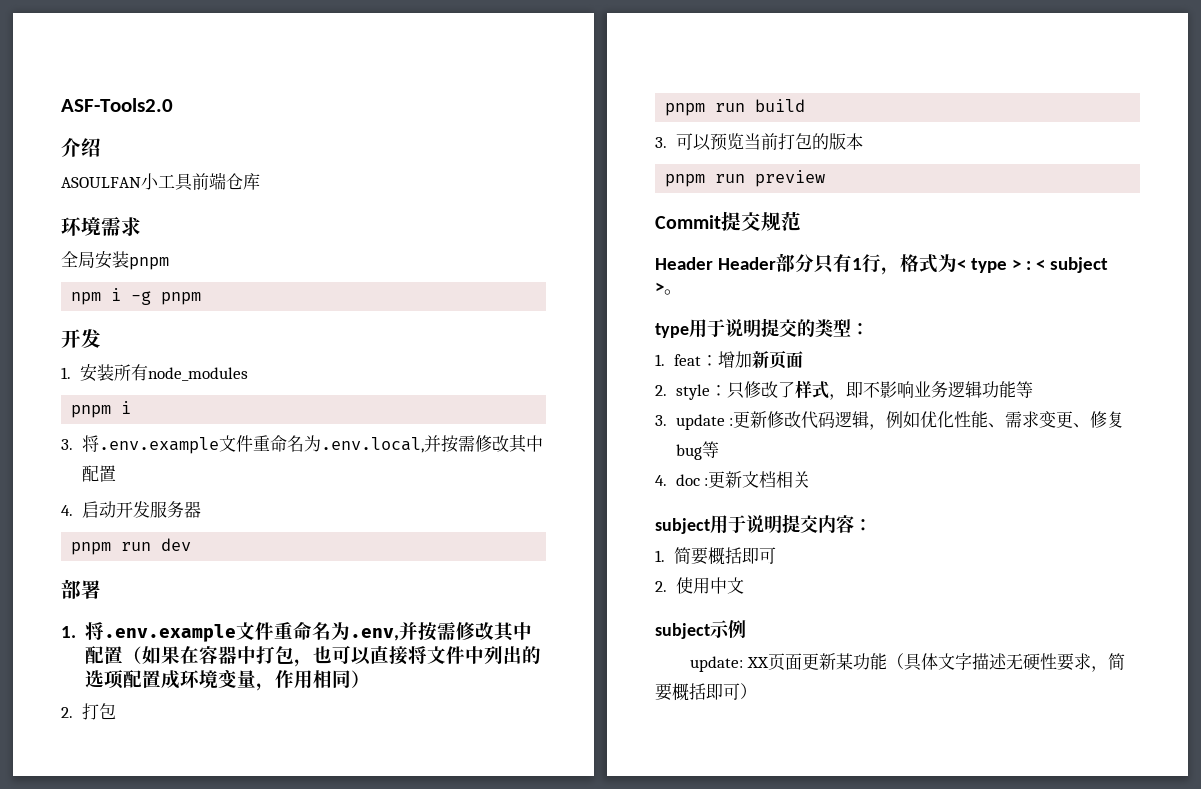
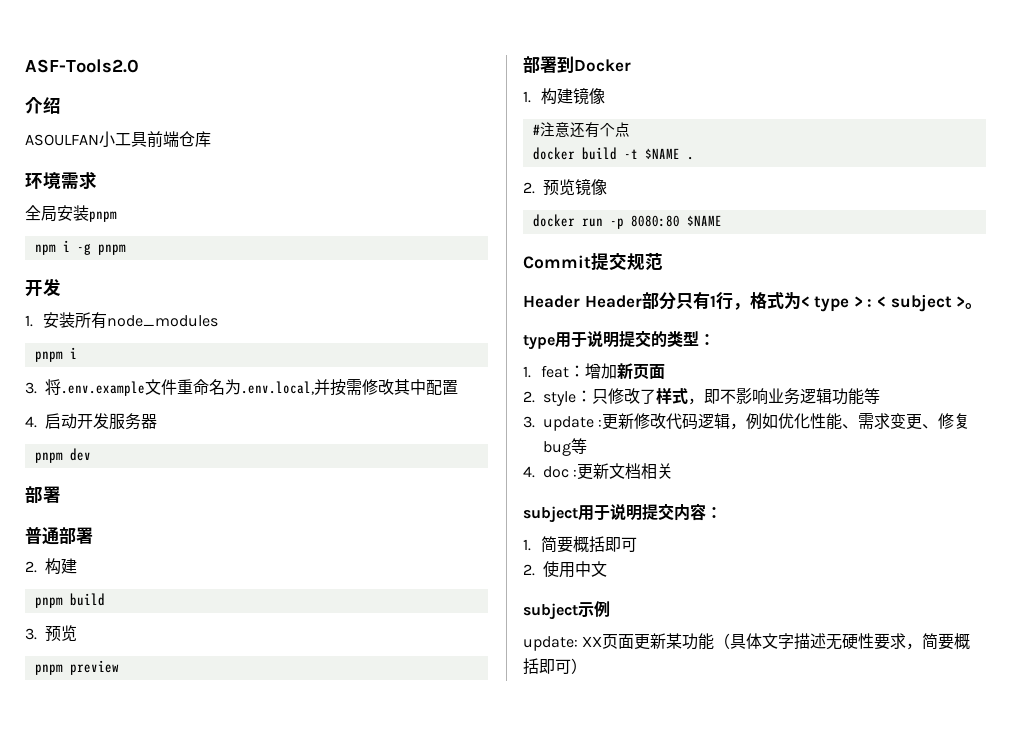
- pnpm run dev
+ pnpm dev
- 1.将.env.example文件重命名为.env,并按需修改其中配置（如果在容器中打包，也可以直接将文件中列出的选项配置成环境变量，作用相同）
- 2.打包
- pnpm run build
+ 普通部署
+ 2.构建
+ pnpm build
- 3.可以预览当前打包的版本
- pnpm run preview
+ 3.预览
+ pnpm preview
+ 部署到Docker
+ 1.构建镜像
+ #注意还有个点
+ docker build -t $NAME .
+ 2.预览镜像
+ docker run -p 8080:80 $NAME

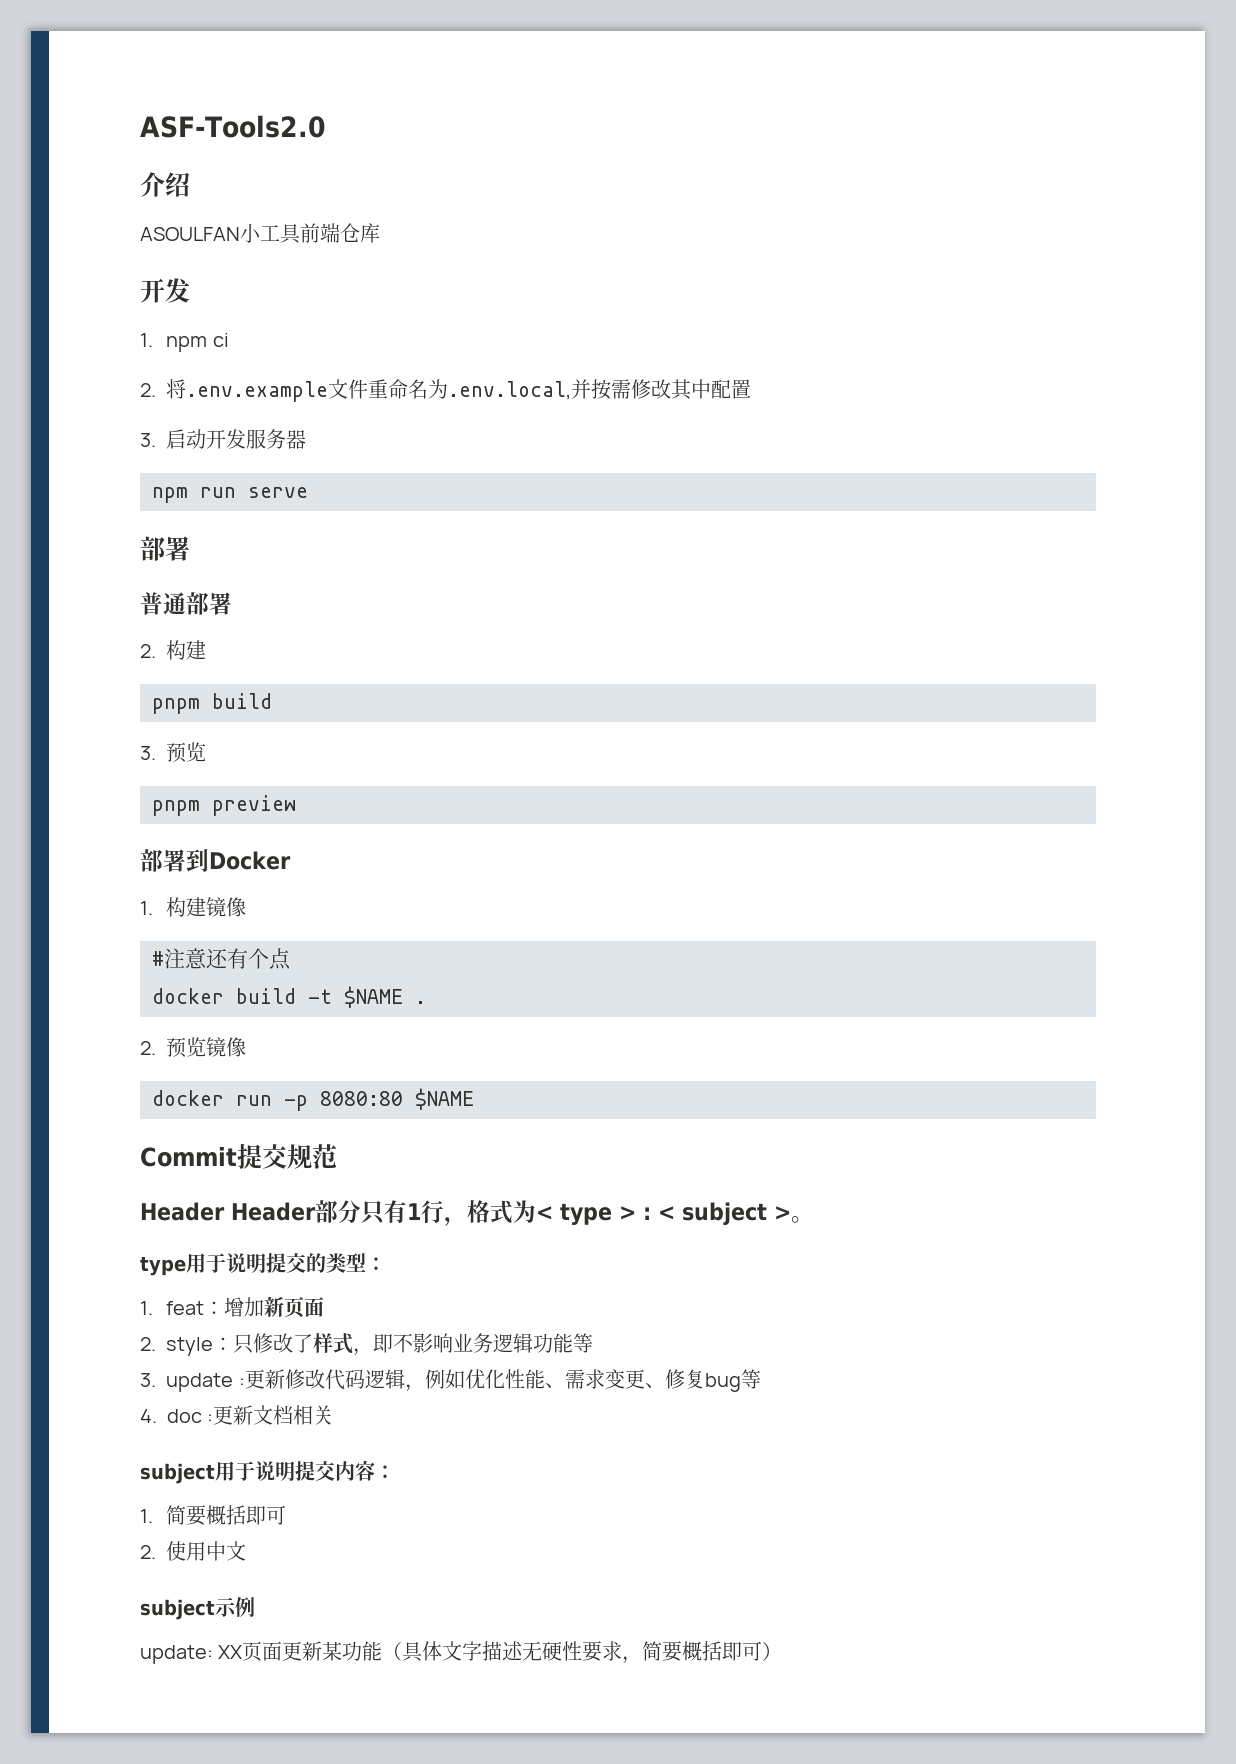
  ASOULFAN小工具前端仓库
- 环境需求
- 全局安装pnpm
- npm i -g pnpm
  开发
- 1.安装所有node_modules
- pnpm i
- 3.将.env.example文件重命名为.env.local,并按需修改其中配置
+ 1. npm ci
+ 2.将.env.example文件重命名为.env.local,并按需修改其中配置
- 4.启动开发服务器
+ 3.启动开发服务器
- pnpm dev
+ npm run serve

